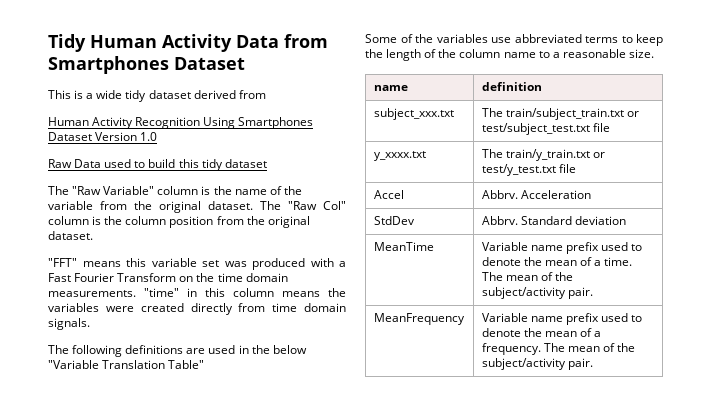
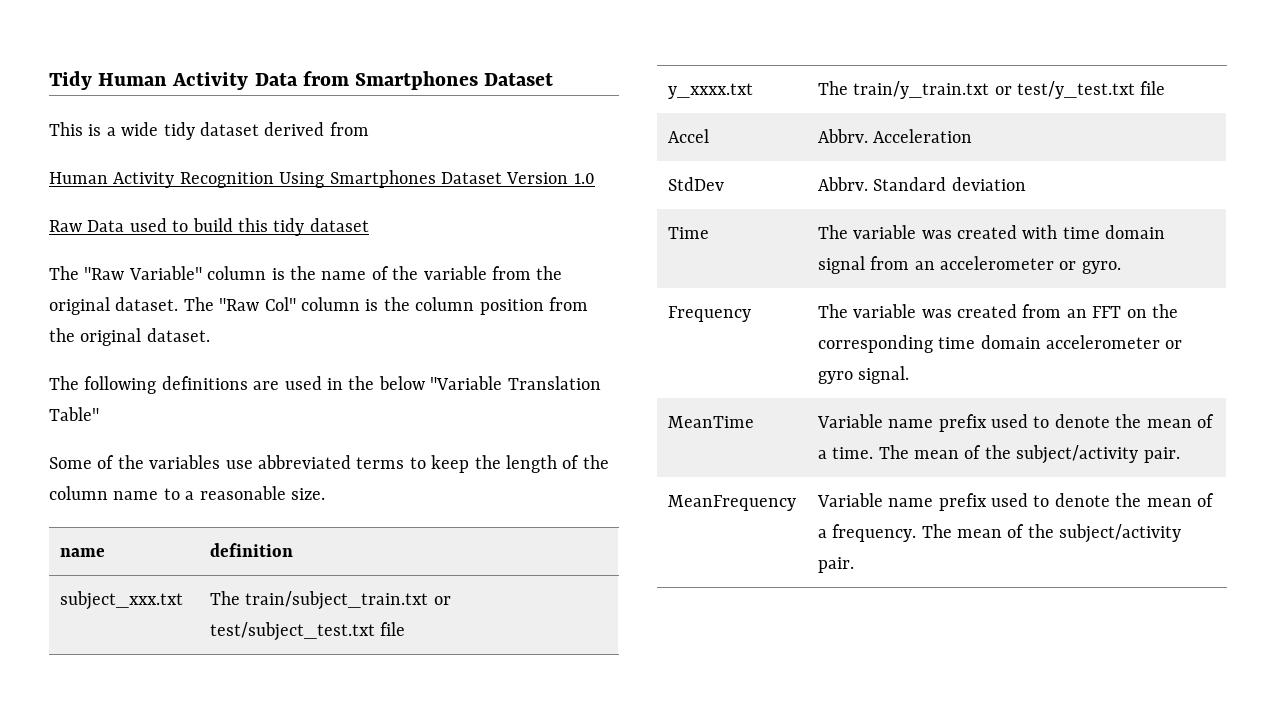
- "FFT" means this variable set was produced with a Fast Fourier Transform on the time domain measurements. "time" in this column means the variables were created directly from time domain signals.
+ Time | The variable was created with time domain signal from an accelerometer or gyro.
+ Frequency | The variable was created from an FFT on the corresponding time domain accelerometer or gyro signal.

